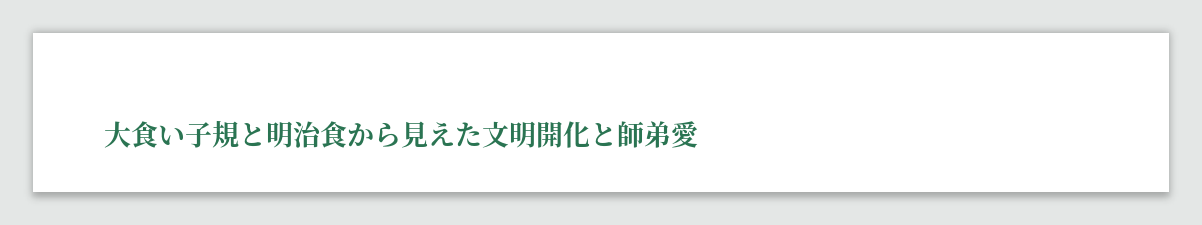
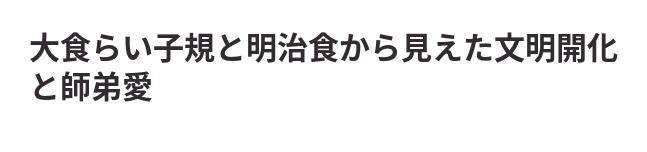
- 大食い子規と明治食から見えた文明開化と師弟愛
+ 大食らい子規と明治食から見えた文明開化と師弟愛

